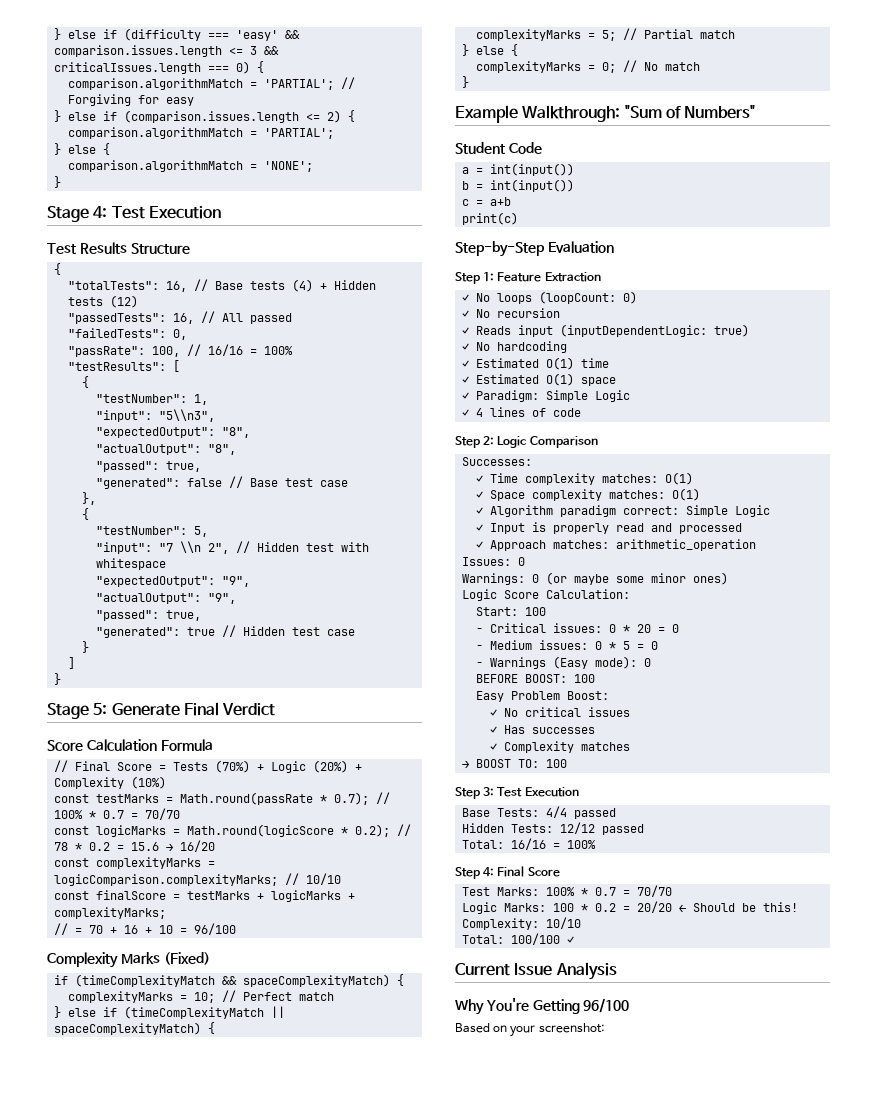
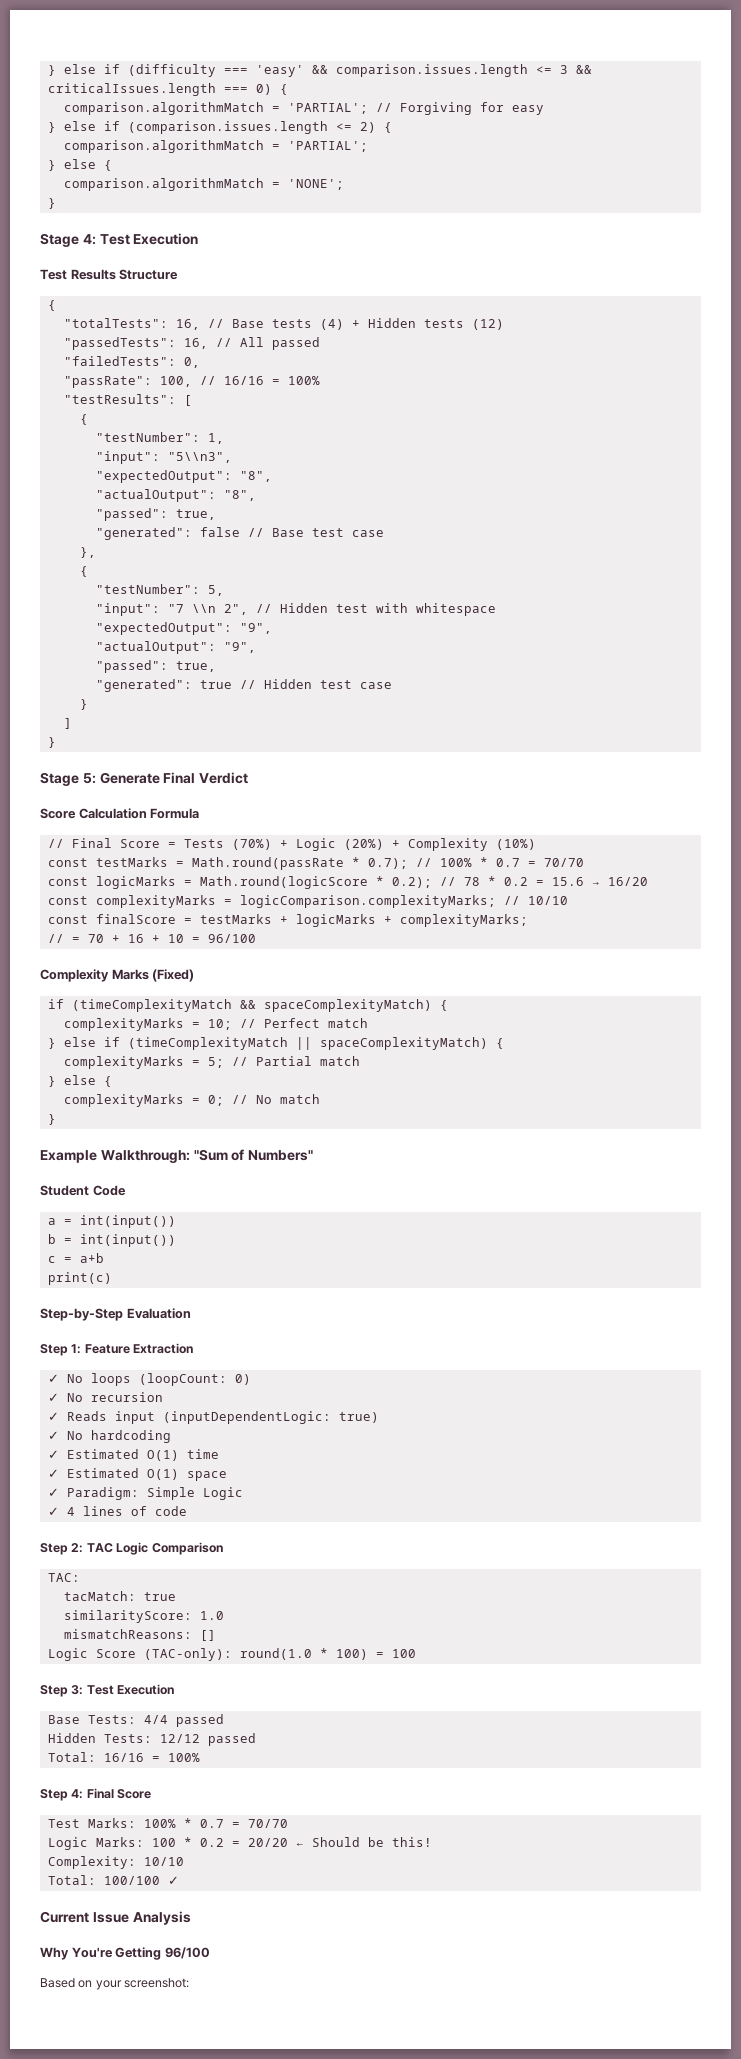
- Step 2: Logic Comparison
+ Step 2: TAC Logic Comparison
- Successes:
- ✓ Time complexity matches: O(1)
- ✓ Space complexity matches: O(1)
- ✓ Algorithm paradigm correct: Simple Logic
- ✓ Input is properly read and processed
- ✓ Approach matches: arithmetic_operation
- Issues: 0
- Warnings: 0 (or maybe some minor ones)
- Logic Score Calculation:
- Start: 100
- - Critical issues: 0 * 20 = 0
- - Medium issues: 0 * 5 = 0
- - Warnings (Easy mode): 0
- BEFORE BOOST: 100
- Easy Problem Boost:
- ✓ No critical issues
- ✓ Has successes
- ✓ Complexity matches
- → BOOST TO: 100
+ TAC:
+ tacMatch: true
+ similarityScore: 1.0
+ mismatchReasons: []
+ Logic Score (TAC-only): round(1.0 * 100) = 100

